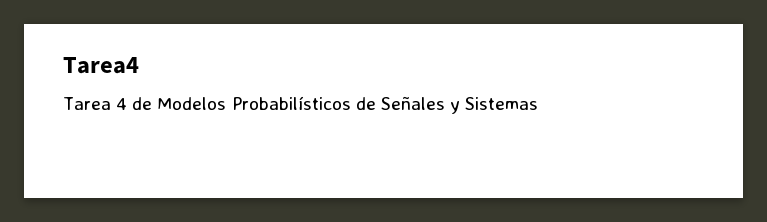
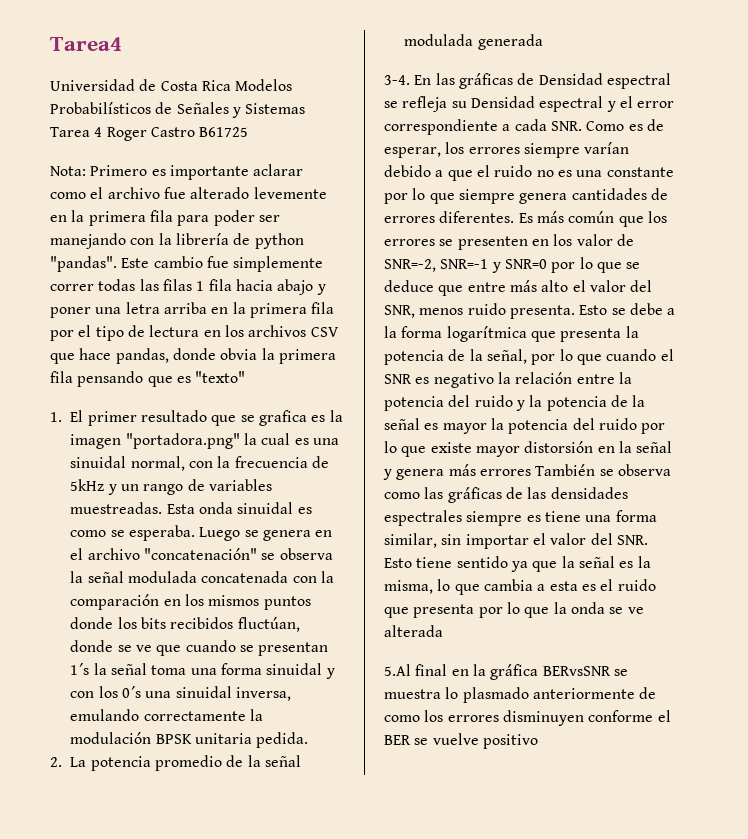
- Tarea 4 de Modelos Probabilísticos de Señales y Sistemas
+ Universidad de Costa Rica Modelos Probabilísticos de Señales y Sistemas Tarea 4 Roger Castro B61725
+ Nota: Primero es importante aclarar como el archivo fue alterado levemente en la primera fila para poder ser manejando con la librería de python "pandas". Este cambio fue simplemente correr todas las filas 1 fila hacia abajo y poner una letra arriba en la primera fila por el tipo de lectura en los archivos CSV que hace pandas, donde obvia la primera fila pensando que es "texto"
+ 1. El primer resultado que se grafica es la imagen "portadora.png" la cual es una sinuidal normal, con la frecuencia de 5kHz y un rango de variables muestreadas. Esta onda sinuidal es como se esperaba. Luego se genera en el archivo "concatenación" se observa la señal modulada concatenada con la comparación en los mismos puntos donde los bits recibidos fluctúan, donde se ve que cuando se presentan 1´s la señal toma una forma sinuidal y con los 0´s una sinuidal inversa, emulando correctamente la modulación BPSK unitaria pedida.
+ 2. La potencia promedio de la señal modulada generada
+ 3-4. En las gráficas de Densidad espectral se refleja su Densidad espectral y el error correspondiente a cada SNR. Como es de esperar, los errores siempre varían debido a que el ruido no es una constante por lo que siempre genera cantidades de errores diferentes. Es más común que los errores se presenten en los valor de SNR=-2, SNR=-1 y SNR=0 por lo que se deduce que entre más alto el valor del SNR, menos ruido presenta. Esto se debe a la forma logarítmica que presenta la potencia de la señal, por lo que cuando el SNR es negativo la relación entre la potencia del ruido y la potencia de la señal es mayor la potencia del ruido por lo que existe mayor distorsión en la señal y genera más errores También se observa como las gráficas de las densidades espectrales siempre es tiene una forma similar, sin importar el valor del SNR. Esto tiene sentido ya que la señal es la misma, lo que cambia a esta es el ruido que presenta por lo que la onda se ve alterada
+ 5.Al final en la gráfica BERvsSNR se muestra lo plasmado anteriormente de como los errores disminuyen conforme el BER se vuelve positivo

